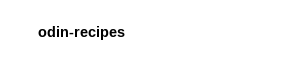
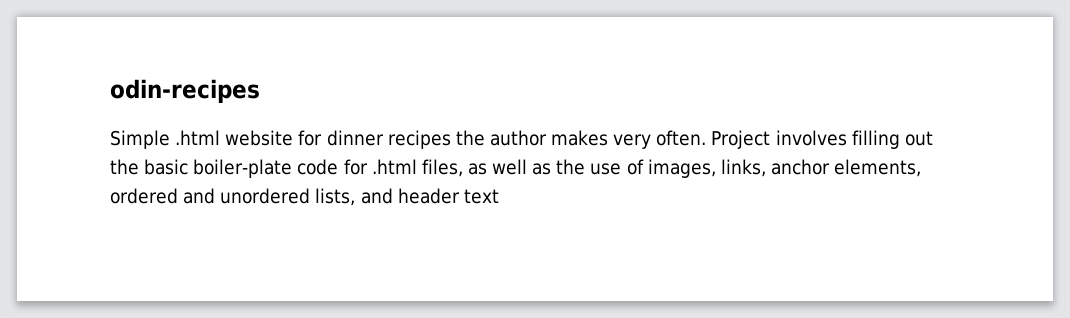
+ Simple .html website for dinner recipes the author makes very often. Project involves filling out the basic boiler-plate code for .html files, as well as the use of images, links, anchor elements, ordered and unordered lists, and header text

